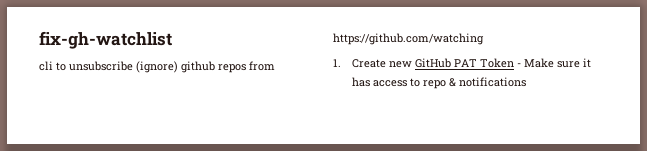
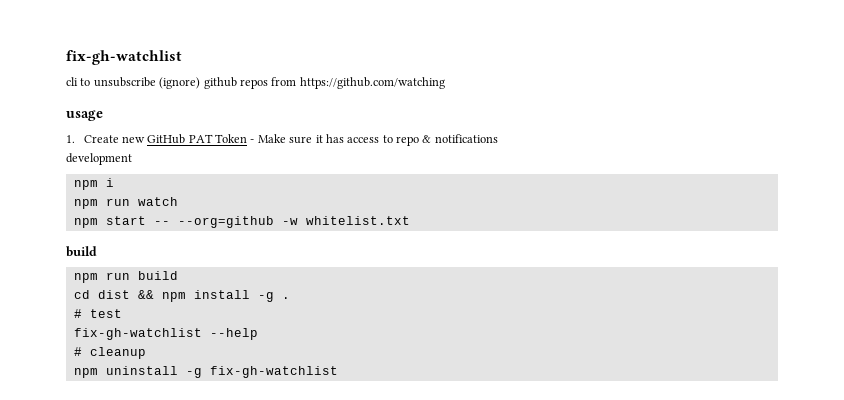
+ usage
+ development
+ npm i
+ npm run watch
+ npm start -- --org=github -w whitelist.txt
+ build
+ npm run build
+ cd dist && npm install -g .
+ # test
+ fix-gh-watchlist --help
+ # cleanup
+ npm uninstall -g fix-gh-watchlist

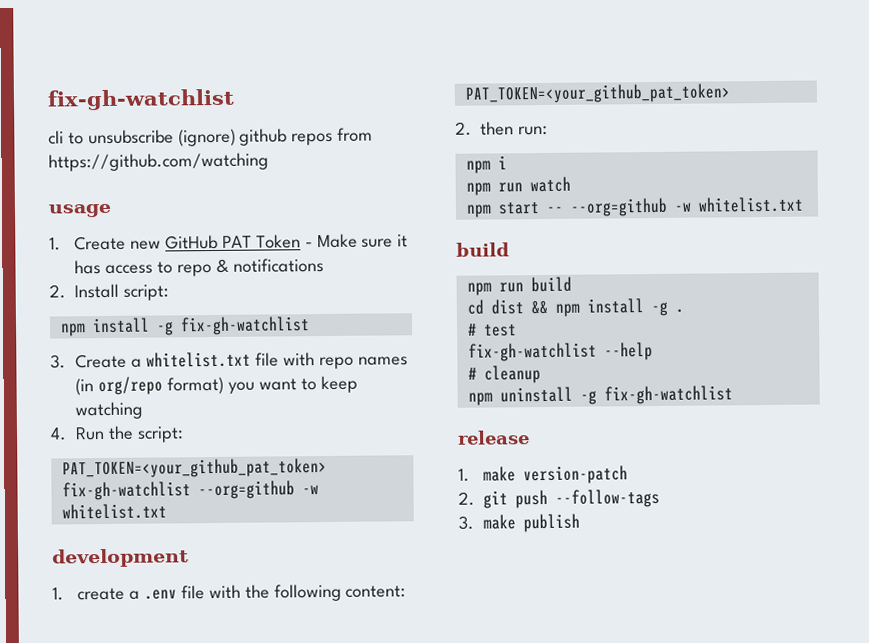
+ 2. Install script:
+ npm install -g fix-gh-watchlist
+ 3. Create a whitelist.txt file with repo names (in org/repo format) you want to keep watching
+ 4. Run the script:
+ PAT_TOKEN=<your_github_pat_token> fix-gh-watchlist --org=github -w whitelist.txt
  development
+ 1. create a .env file with the following content:
+ PAT_TOKEN=<your_github_pat_token>
+ 2. then run:
+ release
+ 1. make version-patch
+ 2. git push --follow-tags
+ 3. make publish

